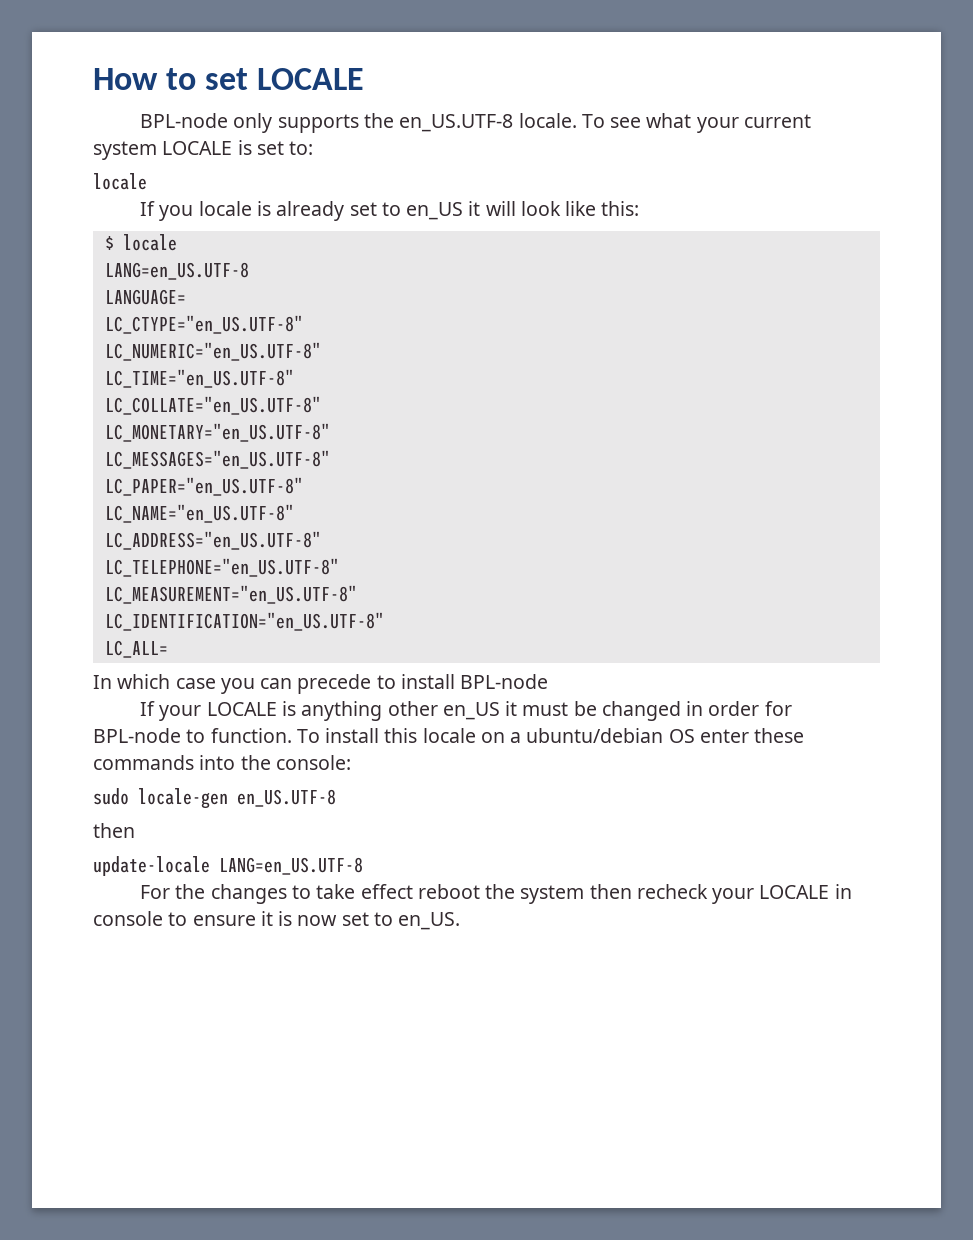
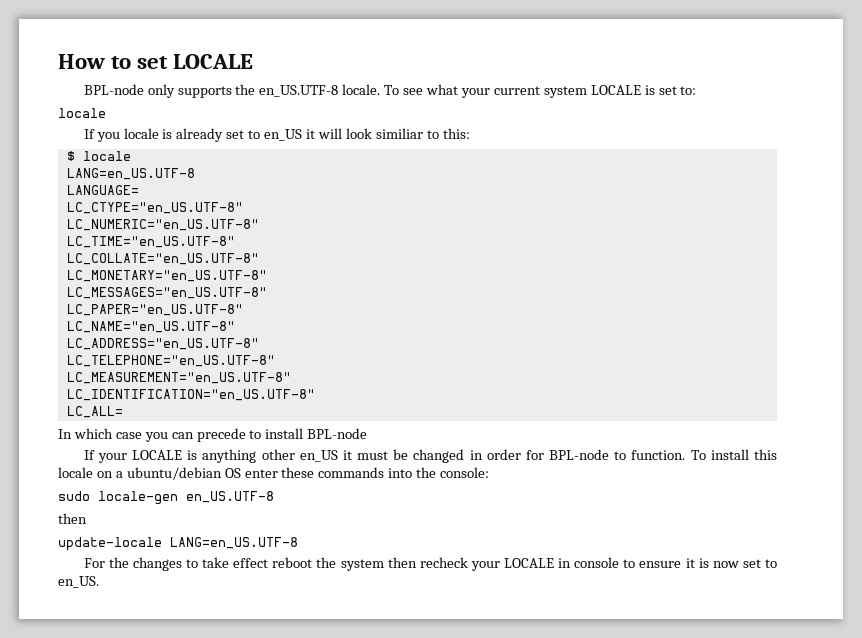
- If you locale is already set to en_US it will look like this:
+ If you locale is already set to en_US it will look similiar to this:

